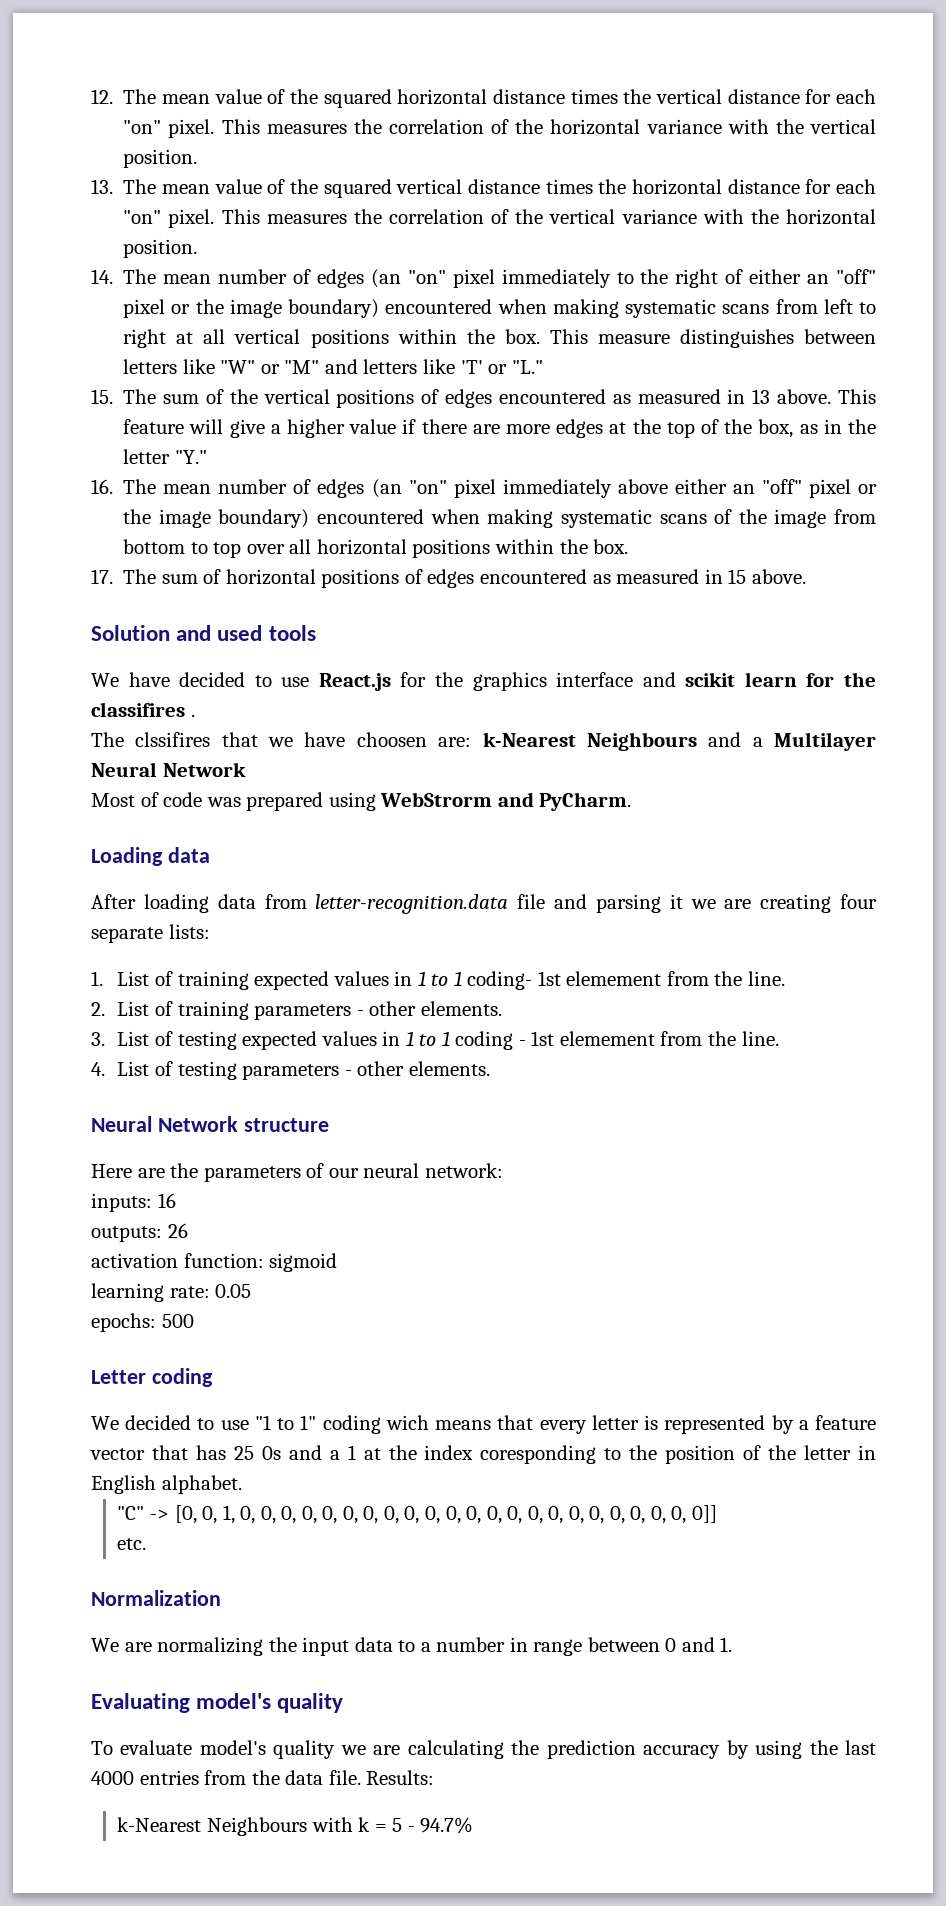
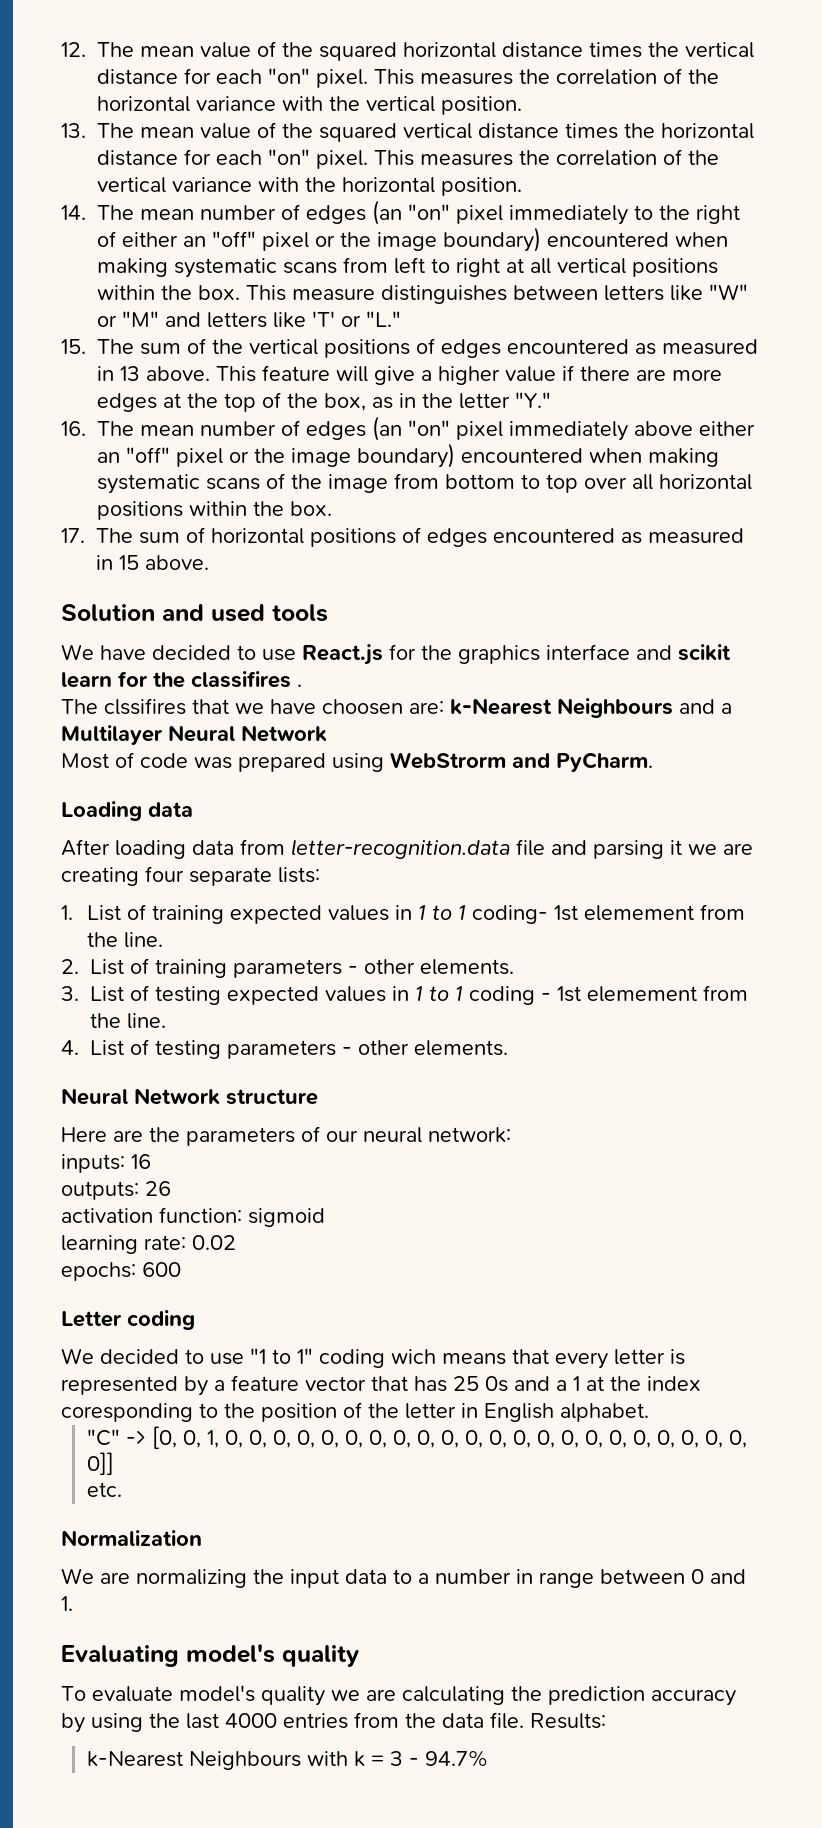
- learning rate: 0.05
+ learning rate: 0.02
- epochs: 500
+ epochs: 600
- k-Nearest Neighbours with k = 5 - 94.7%
+ k-Nearest Neighbours with k = 3 - 94.7%

